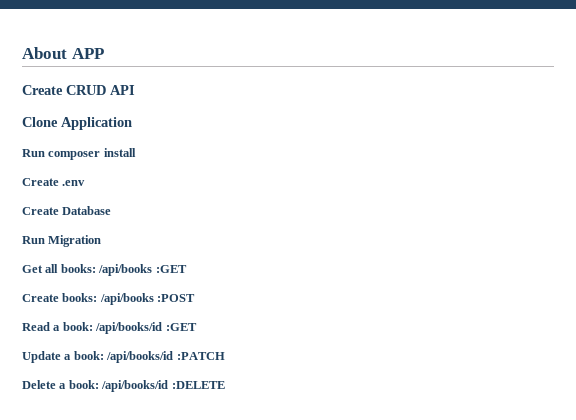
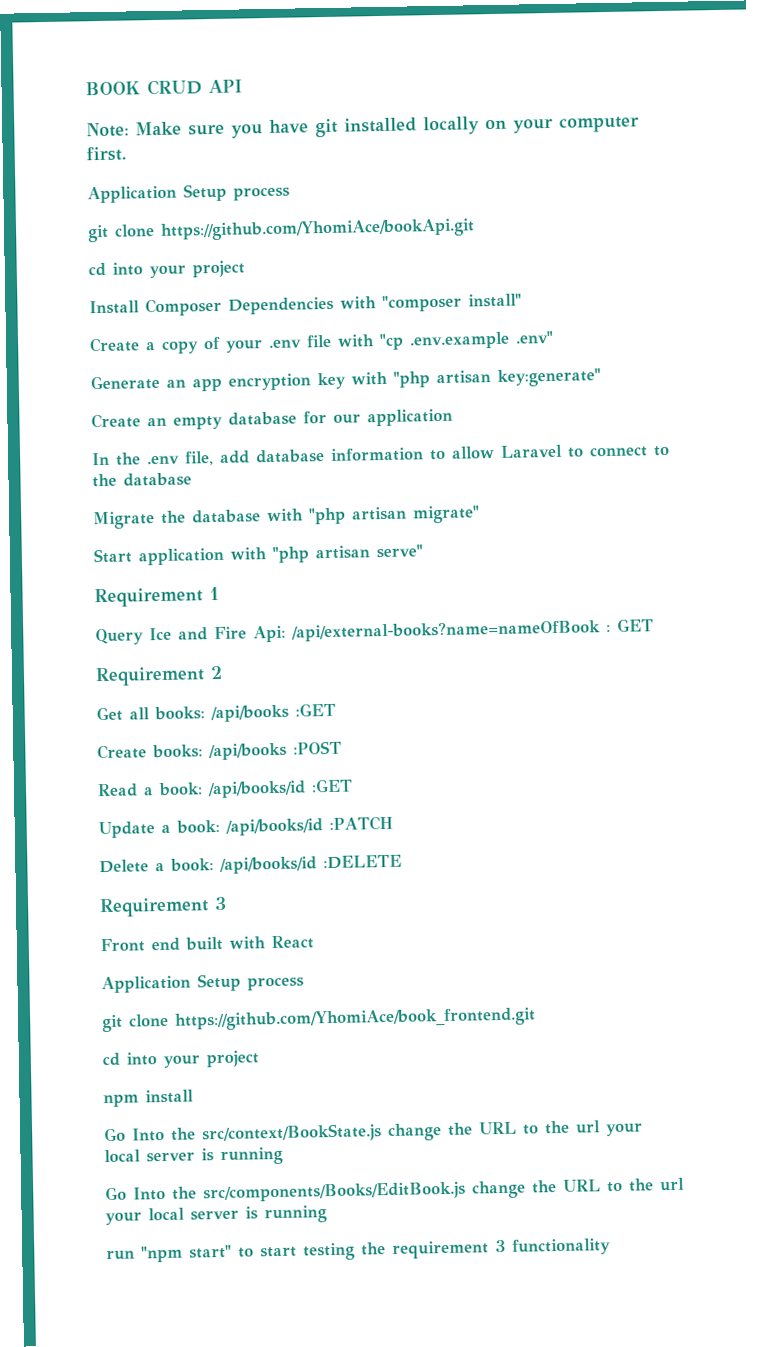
- About APP
- Create CRUD API
+ BOOK CRUD API
- Clone Application
- Run composer install
- Create .env
- Create Database
- Run Migration
+ Note: Make sure you have git installed locally on your computer first.
+ Application Setup process
+ git clone https://github.com/YhomiAce/bookApi.git
+ cd into your project
+ Install Composer Dependencies with "composer install"
+ Create a copy of your .env file with "cp .env.example .env"
+ Generate an app encryption key with "php artisan key:generate"
+ Create an empty database for our application
+ In the .env file, add database information to allow Laravel to connect to the database
+ Migrate the database with "php artisan migrate"
+ Start application with "php artisan serve"
+ Requirement 1
+ Query Ice and Fire Api: /api/external-books?name=nameOfBook : GET
+ Requirement 2
+ Requirement 3
+ Front end built with React
+ Application Setup process
+ git clone https://github.com/YhomiAce/book_frontend.git
+ cd into your project
+ npm install
+ Go Into the src/context/BookState.js change the URL to the url your local server is running
+ Go Into the src/components/Books/EditBook.js change the URL to the url your local server is running
+ run "npm start" to start testing the requirement 3 functionality

